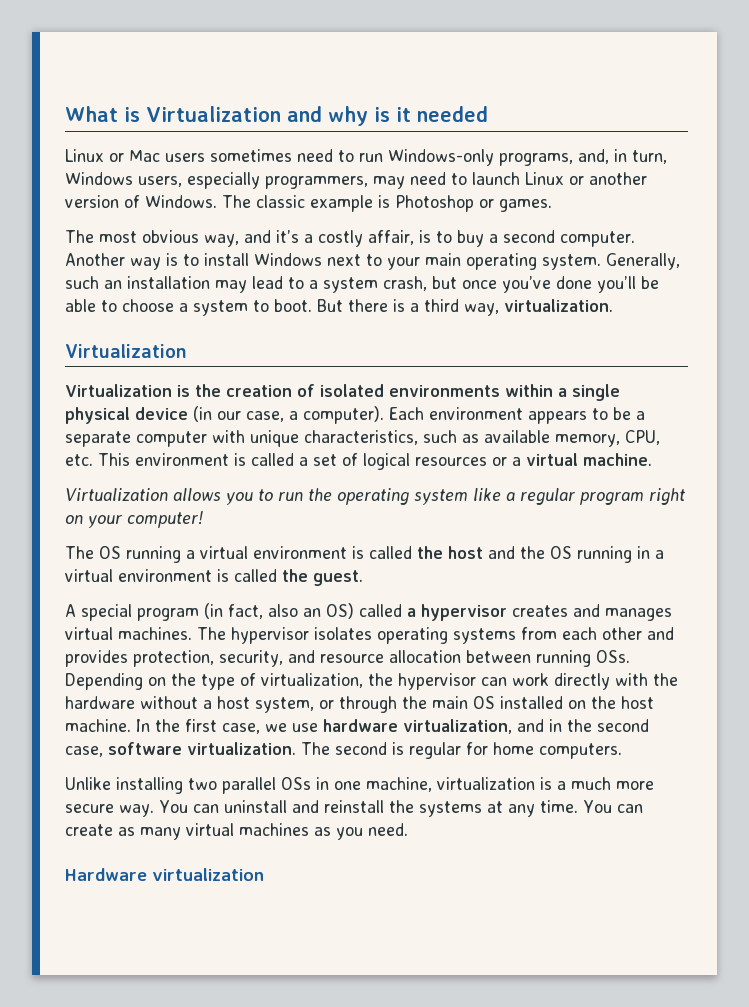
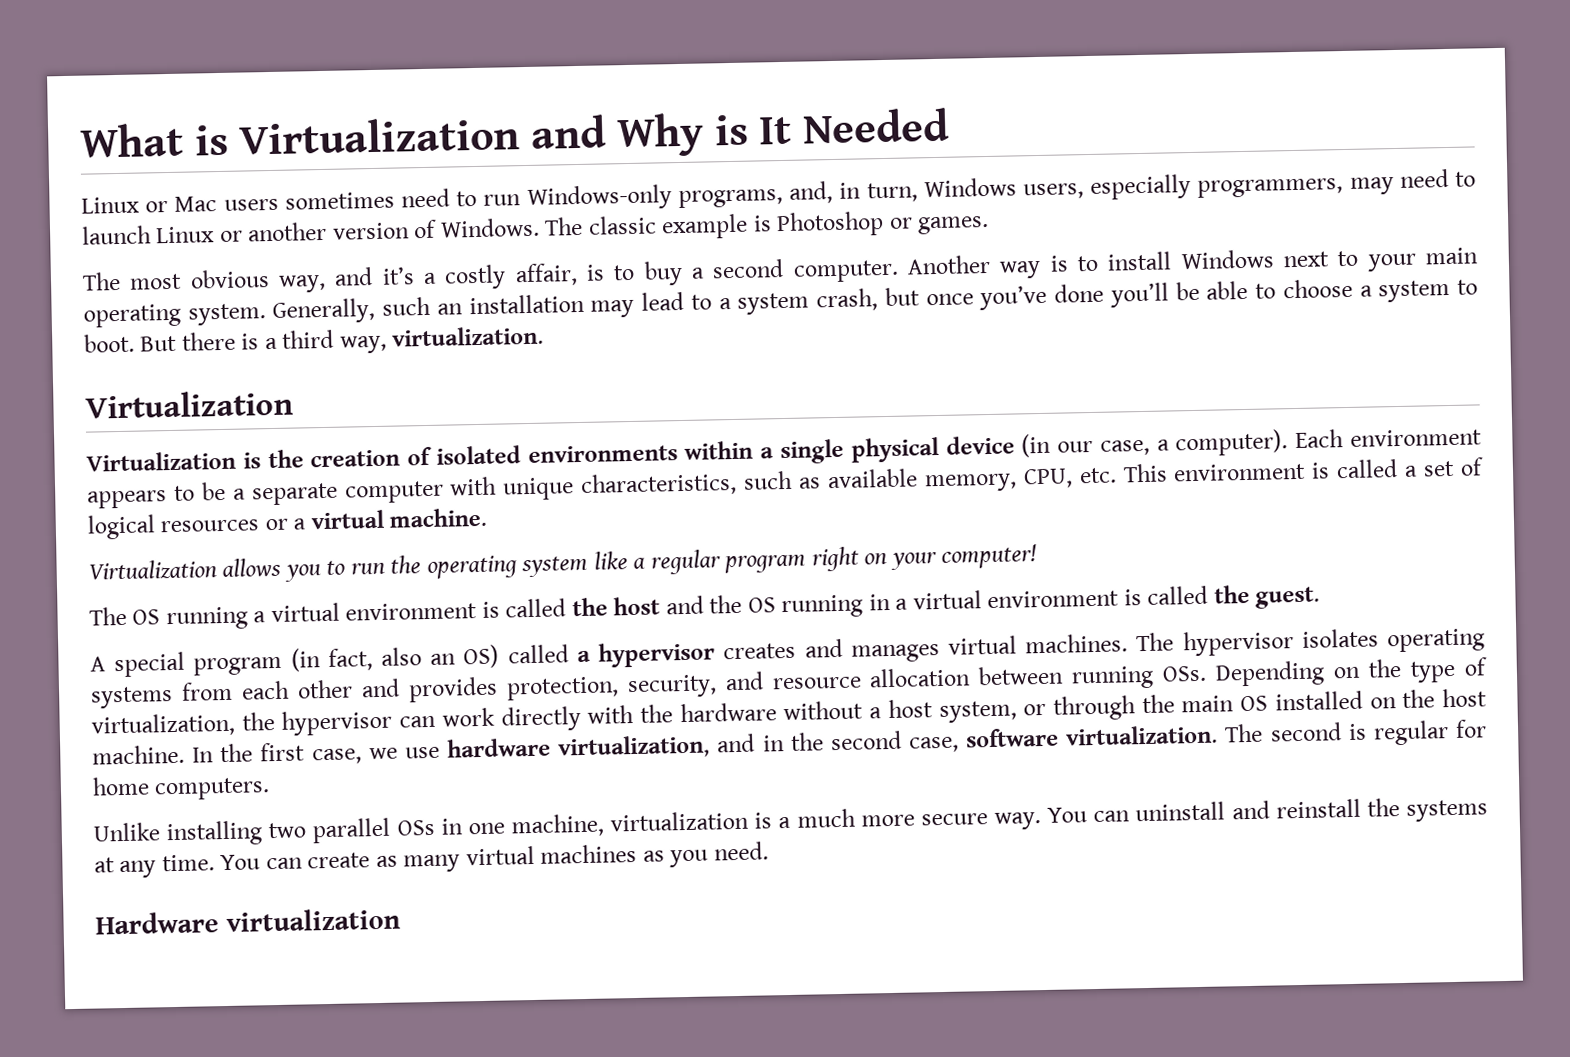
- What is Virtualization and why is it needed
+ What is Virtualization and Why is It Needed

